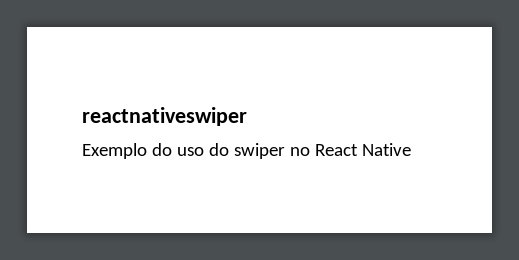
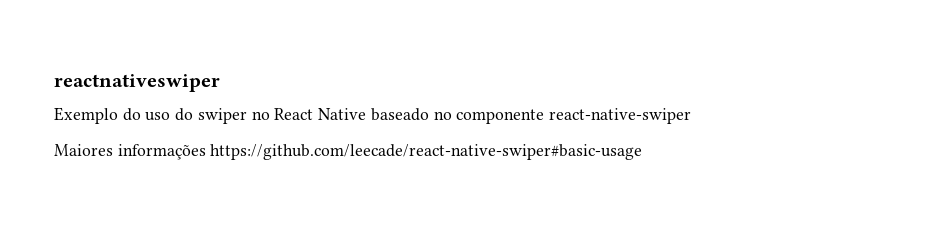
- Exemplo do uso do swiper no React Native
+ Exemplo do uso do swiper no React Native baseado no componente react-native-swiper
+ Maiores informações https://github.com/leecade/react-native-swiper#basic-usage

